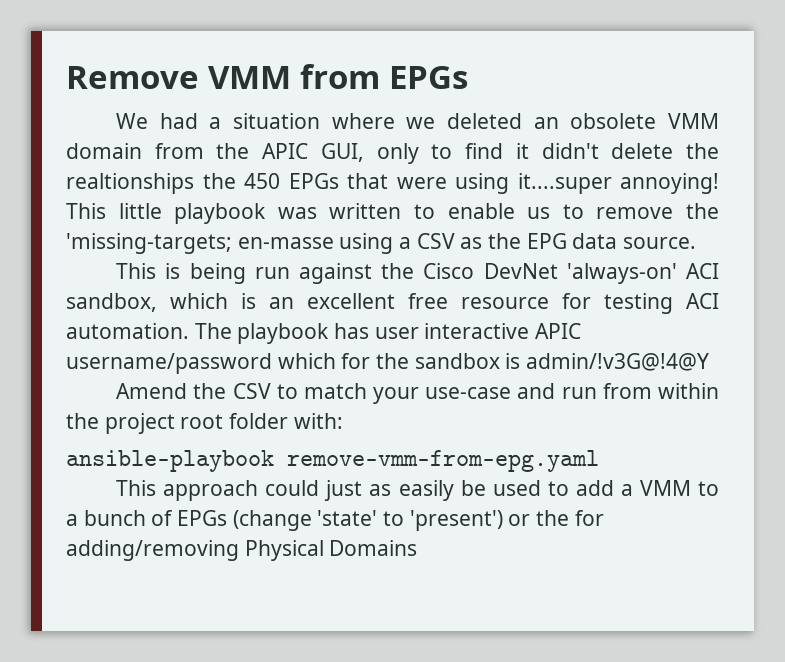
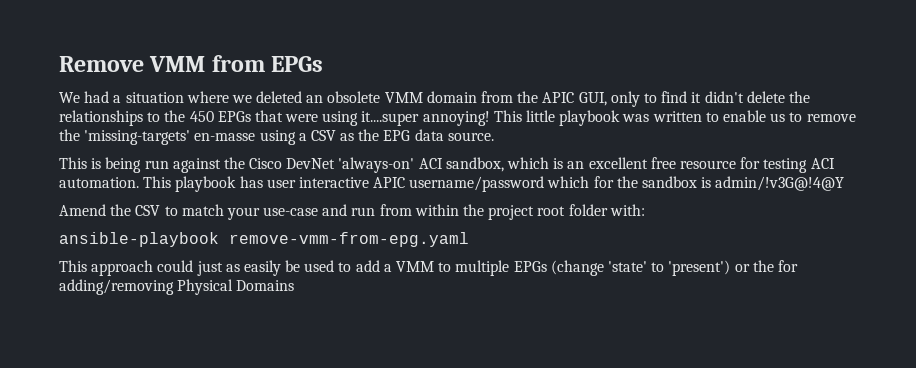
- We had a situation where we deleted an obsolete VMM domain from the APIC GUI, only to find it didn't delete the realtionships the 450 EPGs that were using it....super annoying!
+ We had a situation where we deleted an obsolete VMM domain from the APIC GUI, only to find it didn't delete the relationships to the 450 EPGs that were using it....super annoying!
- This little playbook was written to enable us to remove the 'missing-targets; en-masse using a CSV as the EPG data source.
+ This little playbook was written to enable us to remove the 'missing-targets' en-masse using a CSV as the EPG data source.
- The playbook has user interactive APIC username/password which for the sandbox is admin/!v3G@!4@Y
+ This playbook has user interactive APIC username/password which for the sandbox is admin/!v3G@!4@Y
- This approach could just as easily be used to add a VMM to a bunch of EPGs (change 'state' to 'present') or the for adding/removing Physical Domains
+ This approach could just as easily be used to add a VMM to multiple EPGs (change 'state' to 'present') or the for adding/removing Physical Domains

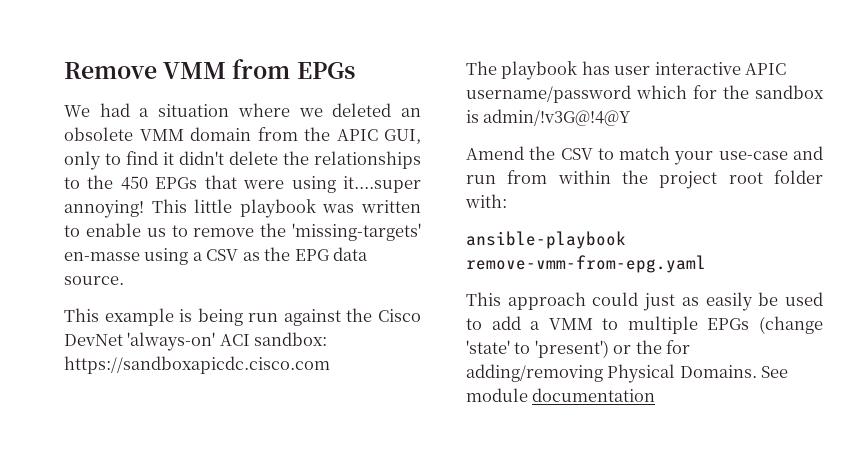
- This is being run against the Cisco DevNet 'always-on' ACI sandbox, which is an excellent free resource for testing ACI automation. This playbook has user interactive APIC username/password which for the sandbox is admin/!v3G@!4@Y
+ This example is being run against the Cisco DevNet 'always-on' ACI sandbox: https://sandboxapicdc.cisco.com
+ The playbook has user interactive APIC username/password which for the sandbox is admin/!v3G@!4@Y
- This approach could just as easily be used to add a VMM to multiple EPGs (change 'state' to 'present') or the for adding/removing Physical Domains
+ This approach could just as easily be used to add a VMM to multiple EPGs (change 'state' to 'present') or the for adding/removing Physical Domains. See module documentation

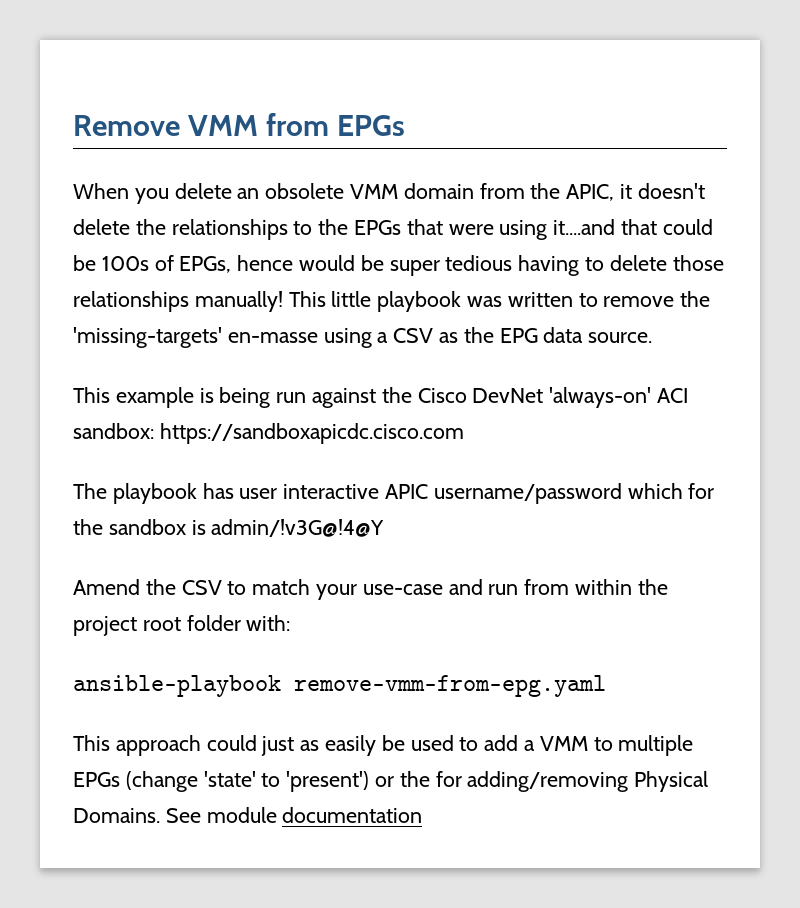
- We had a situation where we deleted an obsolete VMM domain from the APIC GUI, only to find it didn't delete the relationships to the 450 EPGs that were using it....super annoying!
+ When you delete an obsolete VMM domain from the APIC, it doesn't delete the relationships to the EPGs that were using it....and that could be 100s of EPGs, hence would be super tedious having to delete those relationships manually!
- This little playbook was written to enable us to remove the 'missing-targets' en-masse using a CSV as the EPG data source.
+ This little playbook was written to remove the 'missing-targets' en-masse using a CSV as the EPG data source.

